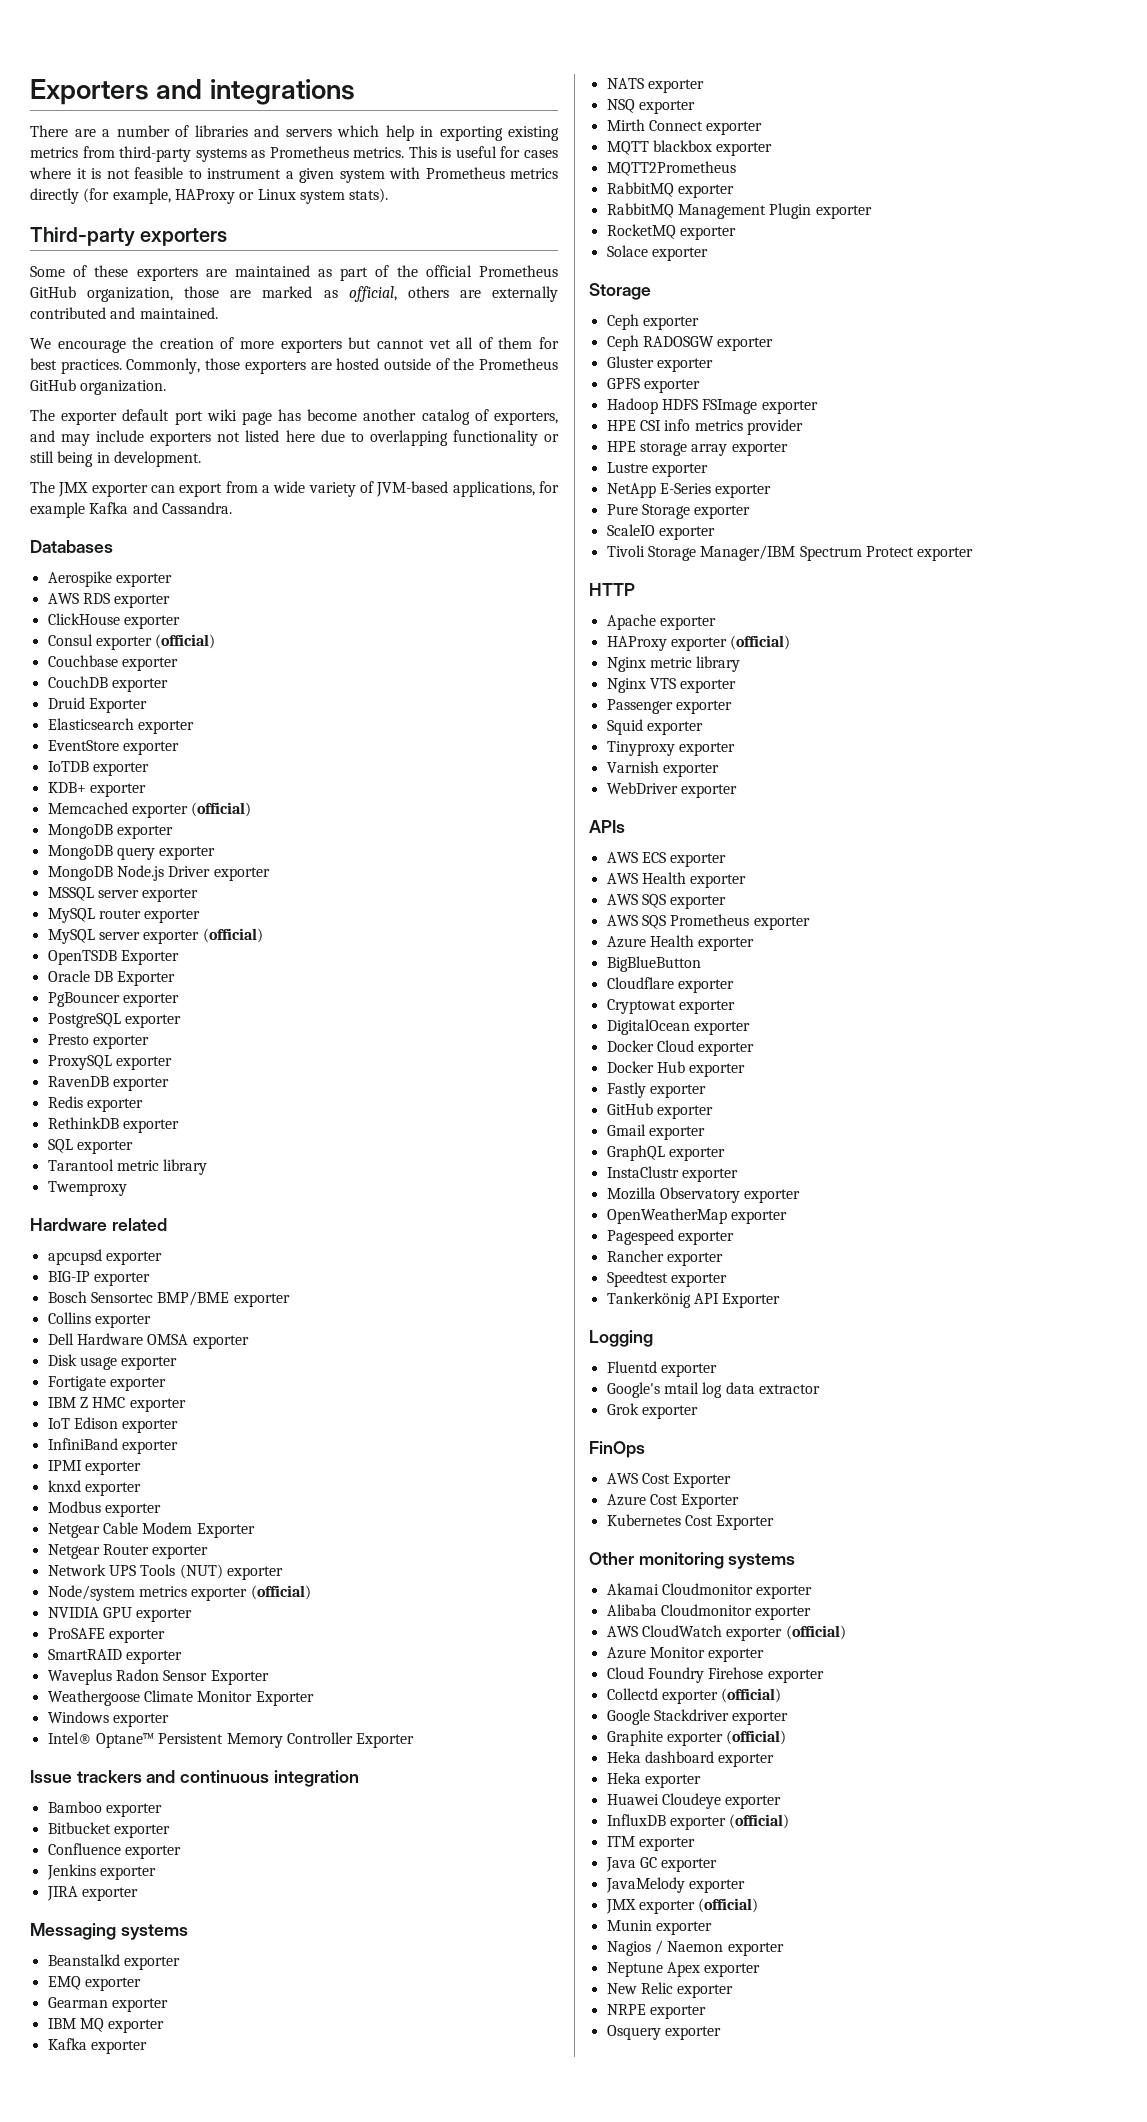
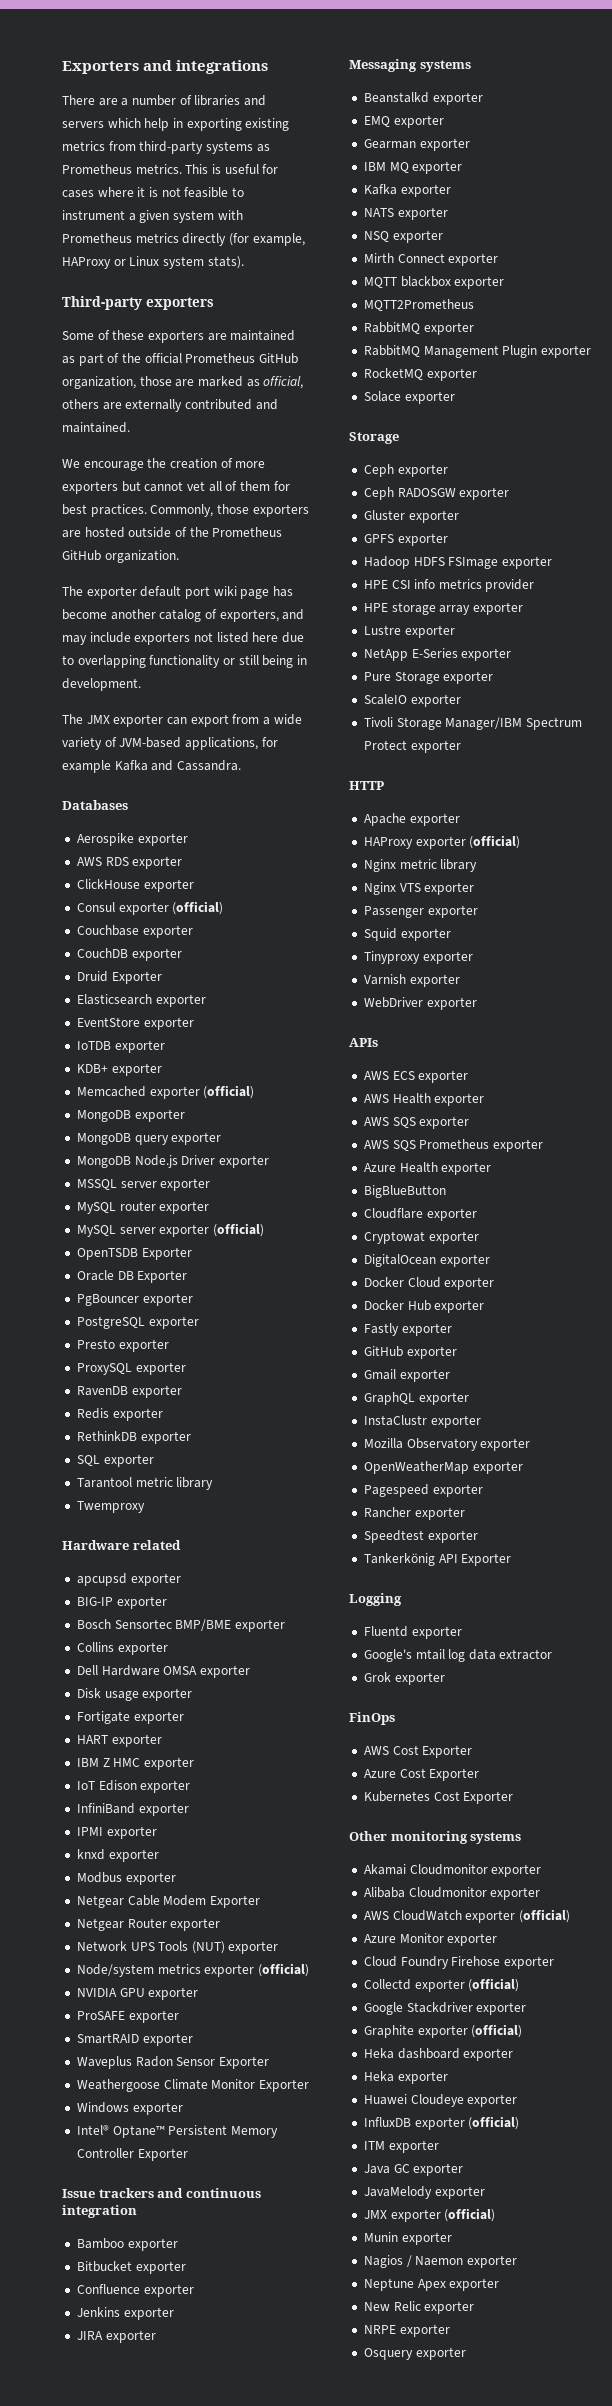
+ HART exporter

